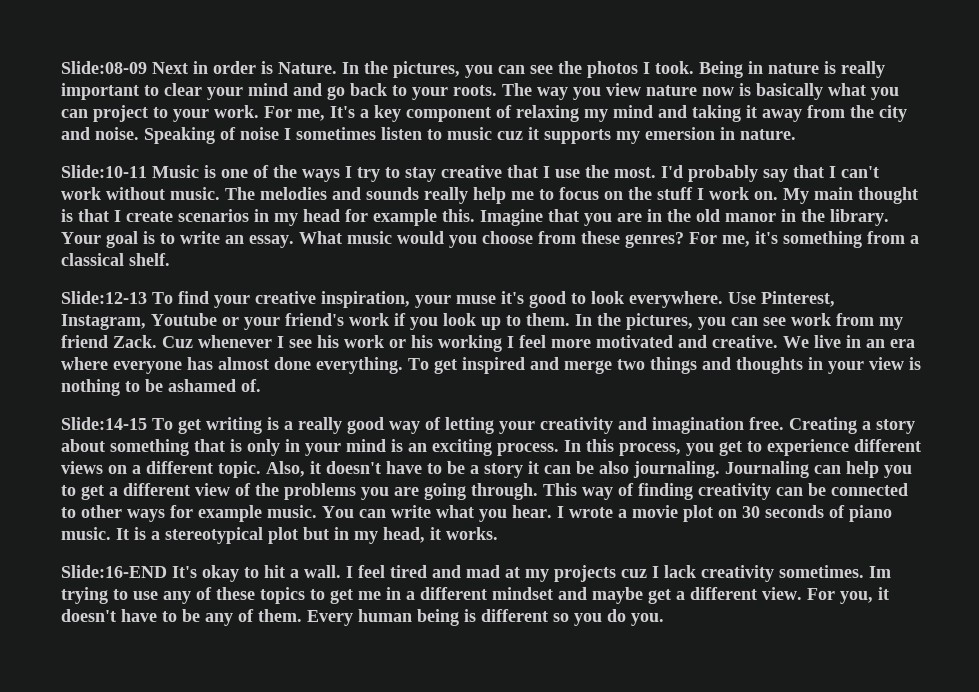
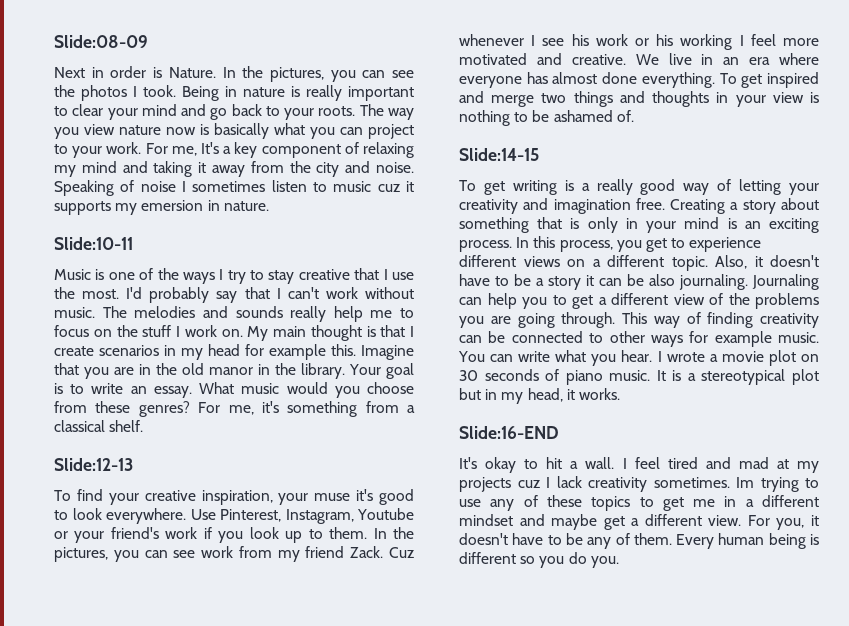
- Slide:08-09 Next in order is Nature.
+ Slide:08-09
+ Next in order is Nature.
- Slide:10-11 Music is one of the ways I try to stay creative that I use the most.
+ Slide:10-11
+ Music is one of the ways I try to stay creative that I use the most.
- Slide:12-13 To find your creative inspiration, your muse it's good to look everywhere.
+ Slide:12-13
+ To find your creative inspiration, your muse it's good to look everywhere.
- Slide:14-15 To get writing is a really good way of letting your creativity and imagination free.
+ Slide:14-15
+ To get writing is a really good way of letting your creativity and imagination free.
- Slide:16-END It's okay to hit a wall.
+ Slide:16-END
+ It's okay to hit a wall.

